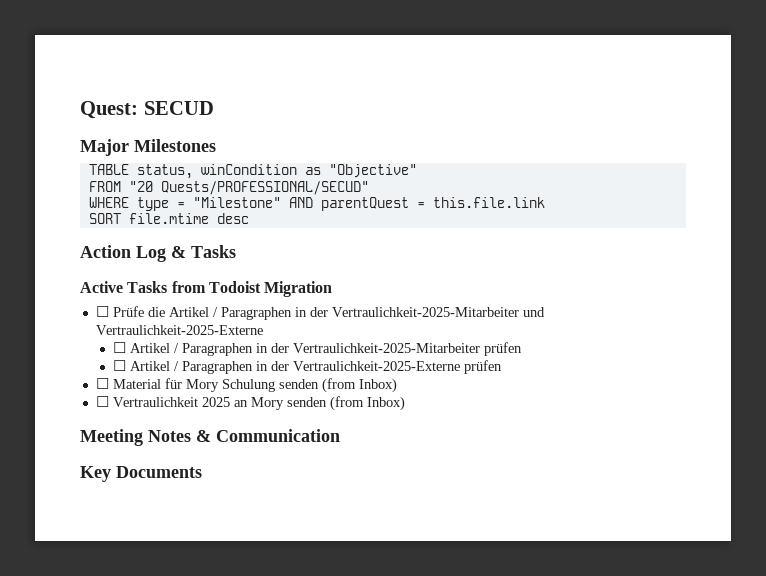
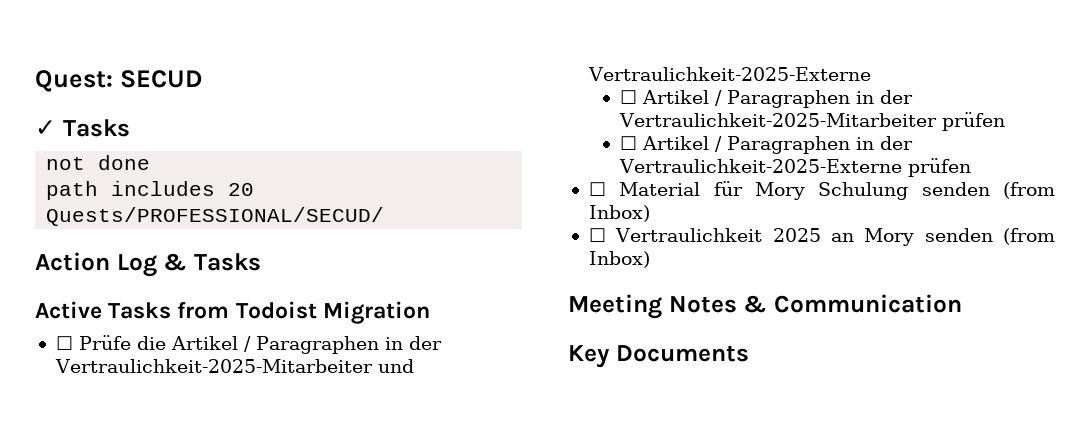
- Major Milestones
- TABLE status, winCondition as "Objective"
- FROM "20 Quests/PROFESSIONAL/SECUD"
- WHERE type = "Milestone" AND parentQuest = this.file.link
- SORT file.mtime desc
+ ✓ Tasks
+ not done
+ path includes 20 Quests/PROFESSIONAL/SECUD/

